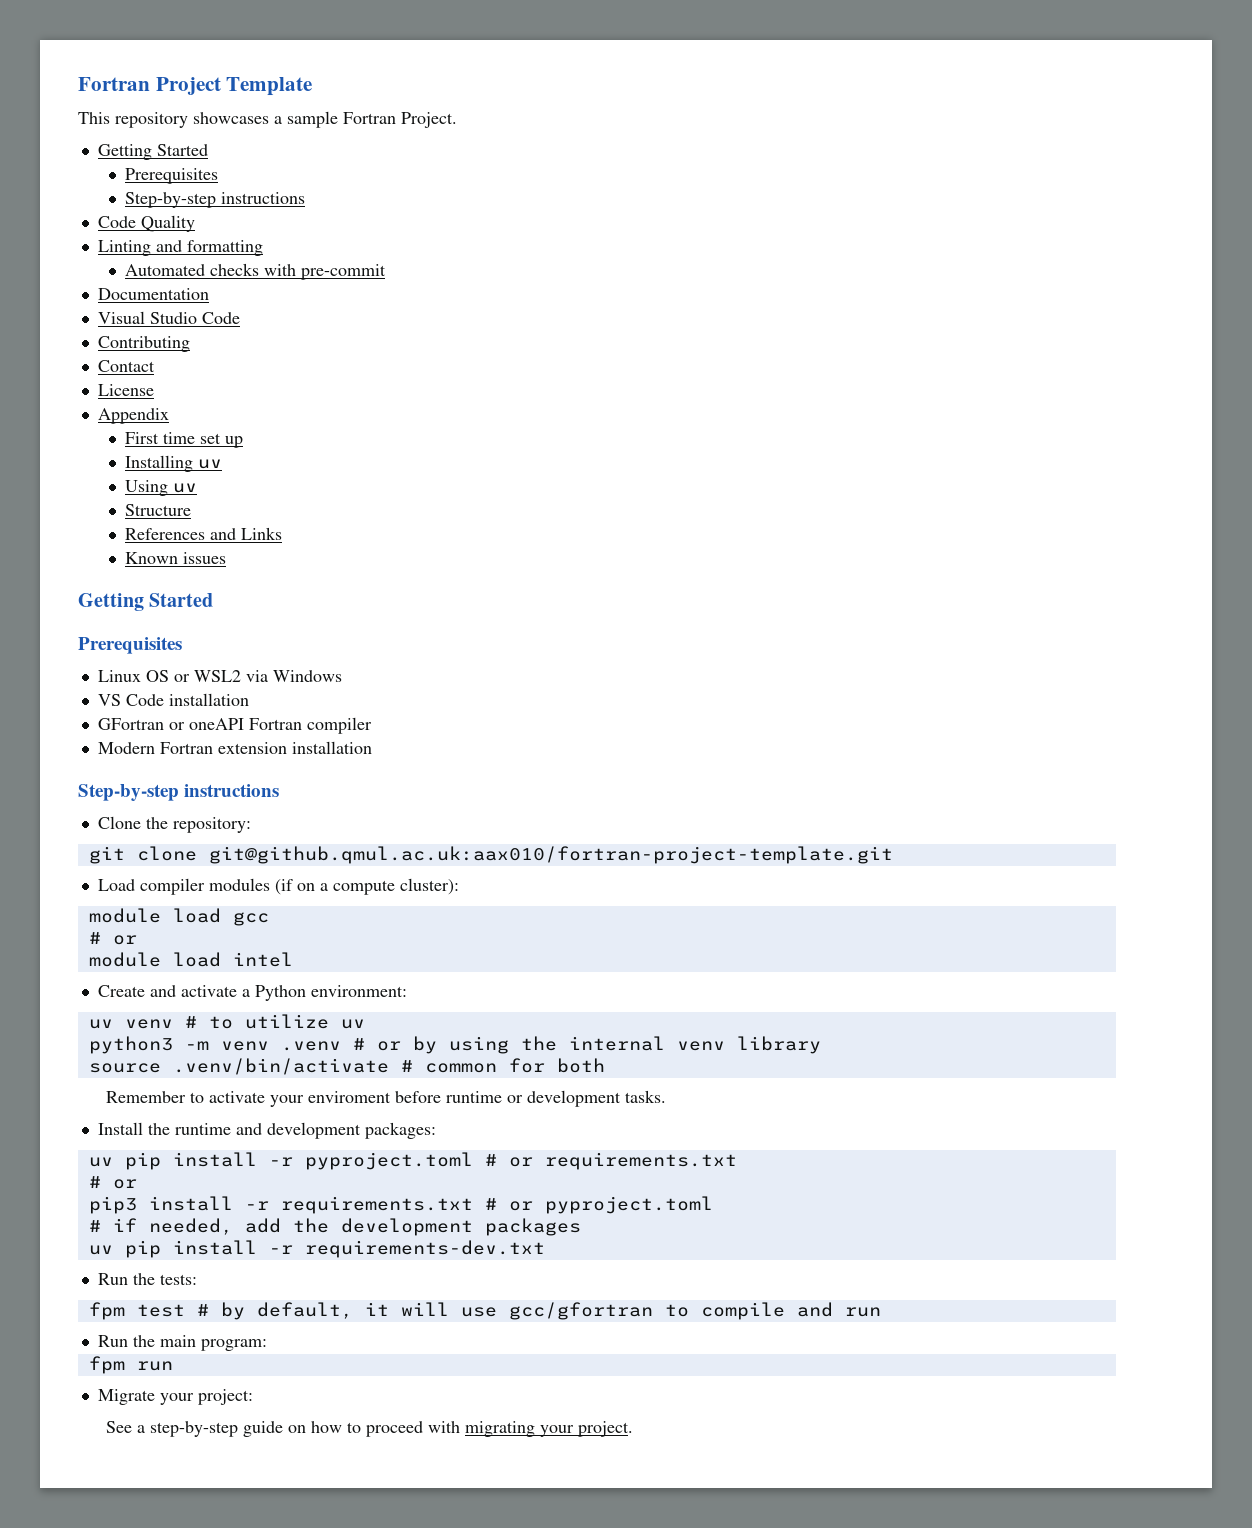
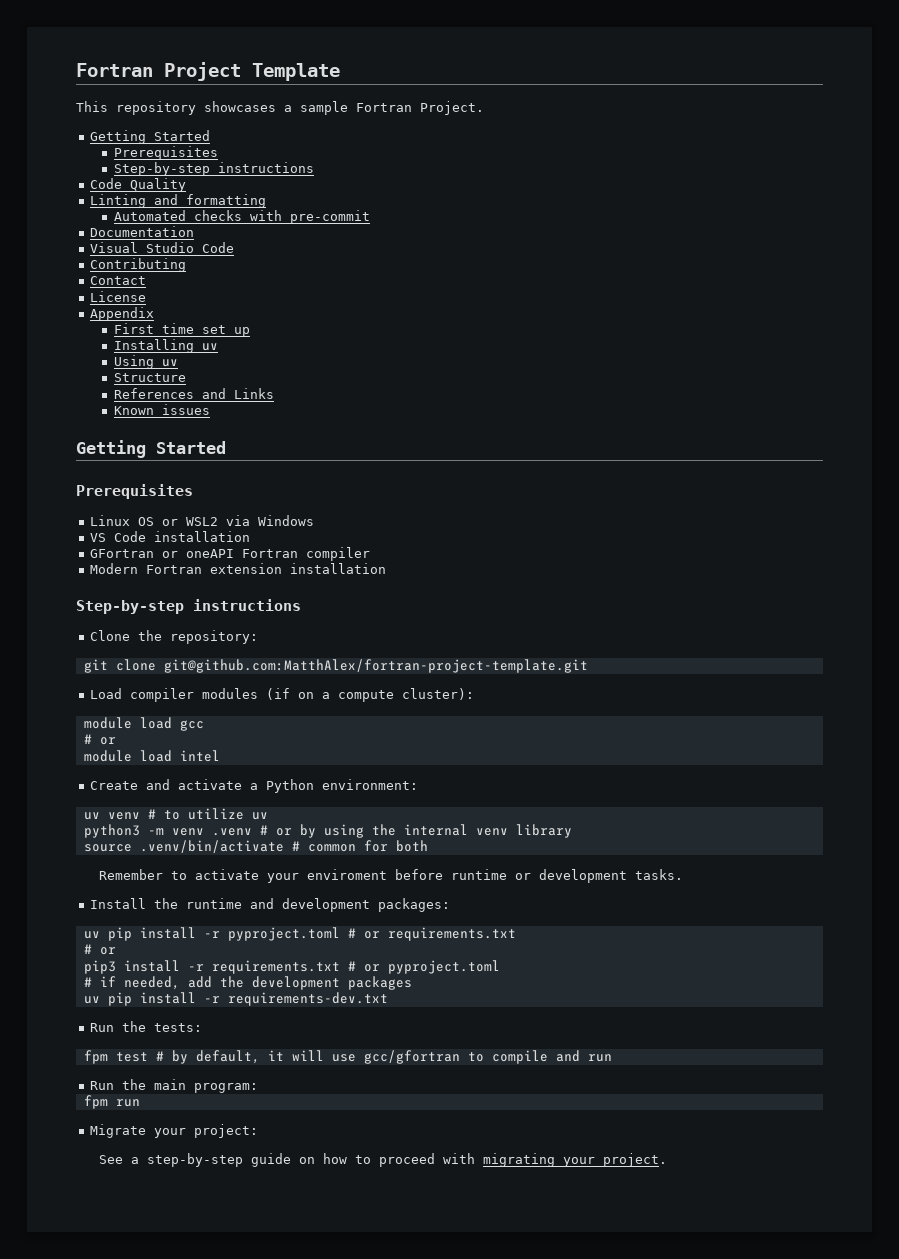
- git clone git@github.qmul.ac.uk:aax010/fortran-project-template.git
+ git clone git@github.com:MatthAlex/fortran-project-template.git

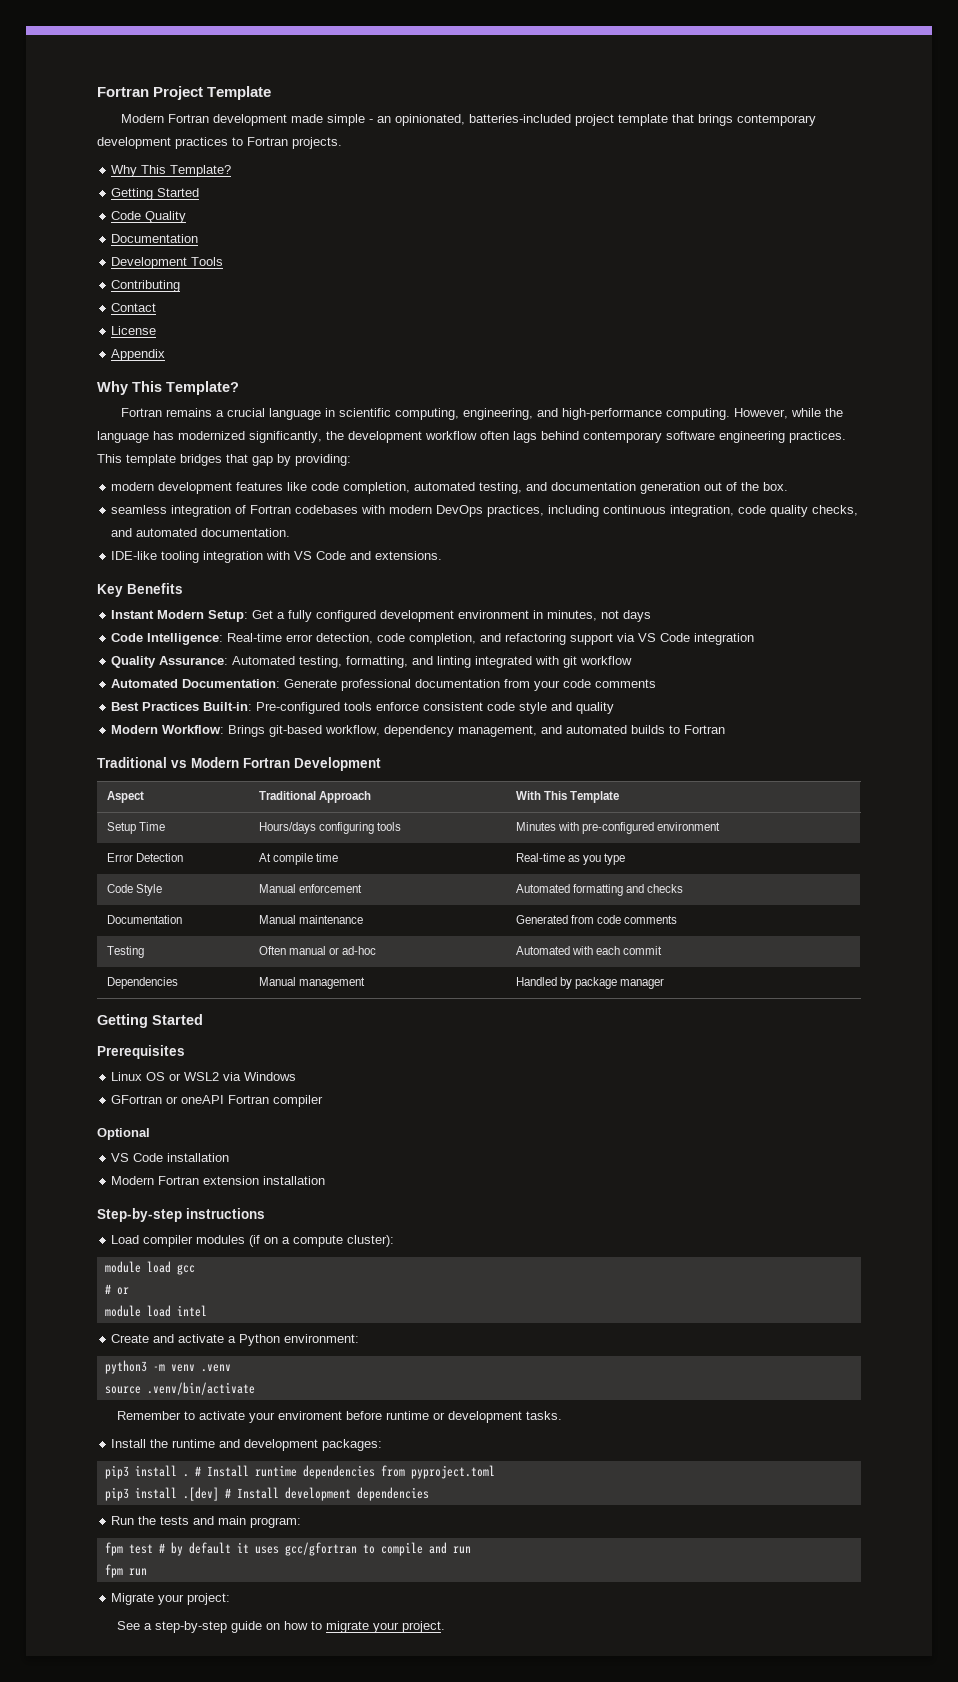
- This repository showcases a sample Fortran Project.
+ Modern Fortran development made simple - an opinionated, batteries-included project template that brings contemporary development practices to Fortran projects.
+ Why This Template?
  Getting Started
- Prerequisites
- Step-by-step instructions
  Code Quality
- Linting and formatting
- Automated checks with pre-commit
  Documentation
- Visual Studio Code
+ Development Tools
  Contributing
  Contact
  License
  Appendix
- First time set up
- Installing uv
- Using uv
- Structure
- References and Links
- Known issues
+ Why This Template?
+ Fortran remains a crucial language in scientific computing, engineering, and high-performance computing. However, while the language has modernized significantly, the development workflow often lags behind contemporary software engineering practices. This template bridges that gap by providing:
+ modern development features like code completion, automated testing, and documentation generation out of the box.
+ seamless integration of Fortran codebases with modern DevOps practices, including continuous integration, code quality checks, and automated documentation.
+ IDE-like tooling integration with VS Code and extensions.
+ Key Benefits
+ Instant Modern Setup: Get a fully configured development environment in minutes, not days
+ Code Intelligence: Real-time error detection, code completion, and refactoring support via VS Code integration
+ Quality Assurance: Automated testing, formatting, and linting integrated with git workflow
+ Automated Documentation: Generate professional documentation from your code comments
+ Best Practices Built-in: Pre-configured tools enforce consistent code style and quality
+ Modern Workflow: Brings git-based workflow, dependency management, and automated builds to Fortran
+ Traditional vs Modern Fortran Development
+ Aspect | Traditional Approach | With This Template
+ Setup Time | Hours/days configuring tools | Minutes with pre-configured environment
+ Error Detection | At compile time | Real-time as you type
+ Code Style | Manual enforcement | Automated formatting and checks
+ Documentation | Manual maintenance | Generated from code comments
+ Testing | Often manual or ad-hoc | Automated with each commit
+ Dependencies | Manual management | Handled by package manager
- VS Code installation
+ Optional
+ VS Code installation
- Clone the repository:
- git clone git@github.com:MatthAlex/fortran-project-template.git
- uv venv # to utilize uv
- python3 -m venv .venv # or by using the internal venv library
- source .venv/bin/activate # common for both
+ python3 -m venv .venv
+ source .venv/bin/activate
- uv pip install -r pyproject.toml # or requirements.txt
- # or
- pip3 install -r requirements.txt # or pyproject.toml
- # if needed, add the development packages
- uv pip install -r requirements-dev.txt
- Run the tests:
+ pip3 install . # Install runtime dependencies from pyproject.toml
+ pip3 install .[dev] # Install development dependencies
+ Run the tests and main program:
- fpm test # by default, it will use gcc/gfortran to compile and run
+ fpm test # by default it uses gcc/gfortran to compile and run
- Run the main program:
- See a step-by-step guide on how to proceed with migrating your project.
+ See a step-by-step guide on how to migrate your project.

